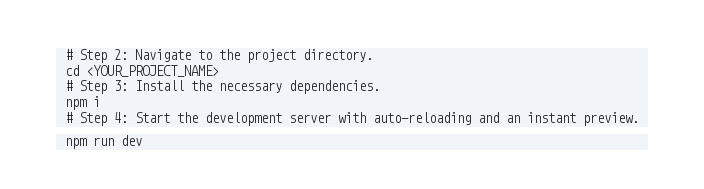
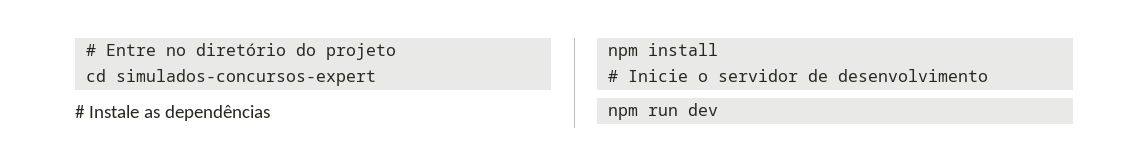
- # Step 2: Navigate to the project directory.
+ # Entre no diretório do projeto
- cd <YOUR_PROJECT_NAME>
- # Step 3: Install the necessary dependencies.
- npm i
- # Step 4: Start the development server with auto-reloading and an instant preview.
+ cd simulados-concursos-expert
+ # Instale as dependências
+ npm install
+ # Inicie o servidor de desenvolvimento

